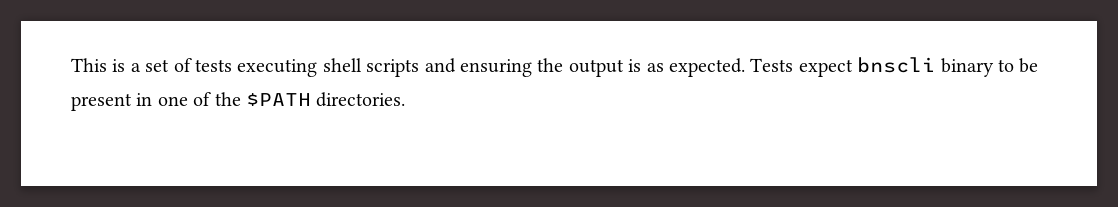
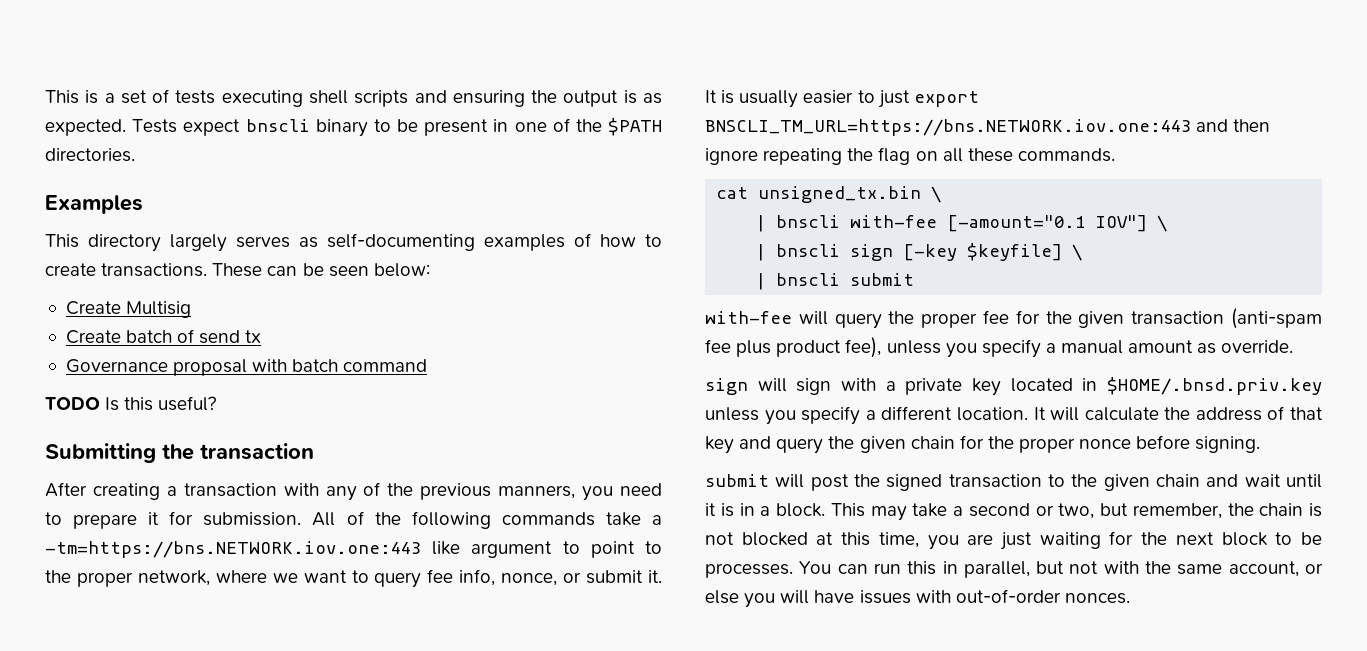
+ Examples
+ This directory largely serves as self-documenting examples of how to create transactions. These can be seen below:
+ Create Multisig
+ Create batch of send tx
+ Governance proposal with batch command
+ TODO Is this useful?
+ Submitting the transaction
+ After creating a transaction with any of the previous manners, you need to prepare it for submission. All of the following commands take a -tm=https://bns.NETWORK.iov.one:443 like argument to point to the proper network, where we want to query fee info, nonce, or submit it. It is usually easier to just export BNSCLI_TM_URL=https://bns.NETWORK.iov.one:443 and then ignore repeating the flag on all these commands.
+ cat unsigned_tx.bin \
+ | bnscli with-fee [-amount="0.1 IOV"] \
+ | bnscli sign [-key $keyfile] \
+ | bnscli submit
+ with-fee will query the proper fee for the given transaction (anti-spam fee plus product fee), unless you specify a manual amount as override.
+ sign will sign with a private key located in $HOME/.bnsd.priv.key unless you specify a different location. It will calculate the address of that key and query the given chain for the proper nonce before signing.
+ submit will post the signed transaction to the given chain and wait until it is in a block. This may take a second or two, but remember, the chain is not blocked at this time, you are just waiting for the next block to be processes. You can run this in parallel, but not with the same account, or else you will have issues with out-of-order nonces.

